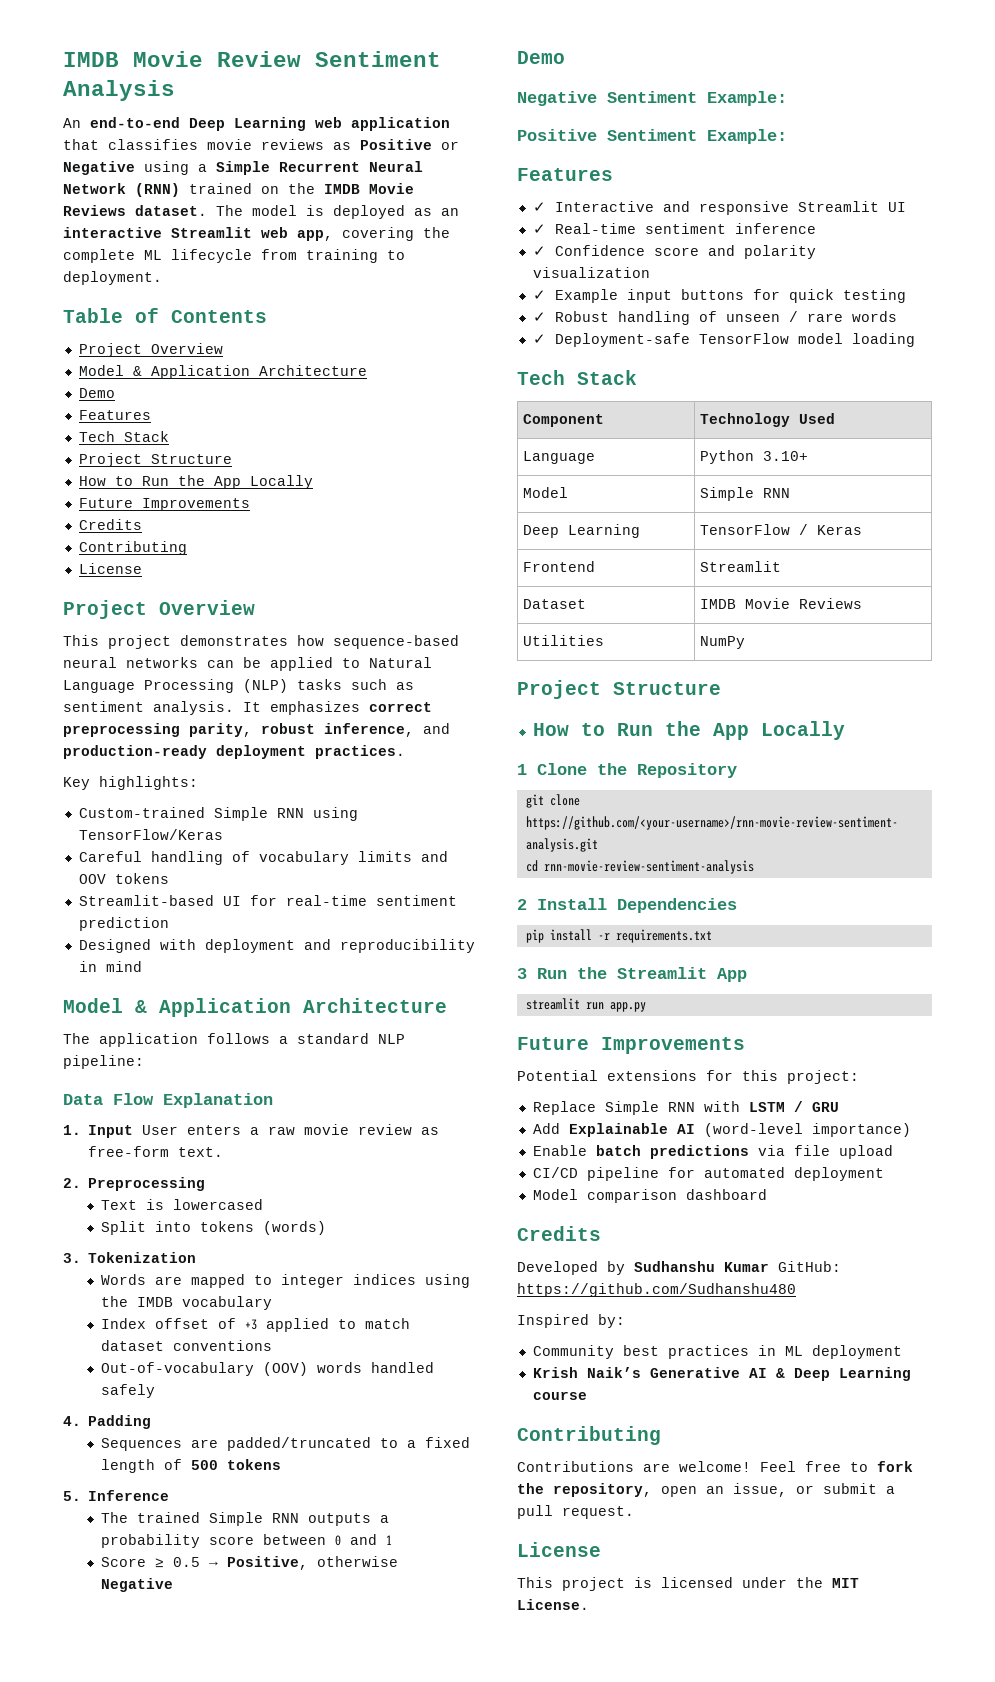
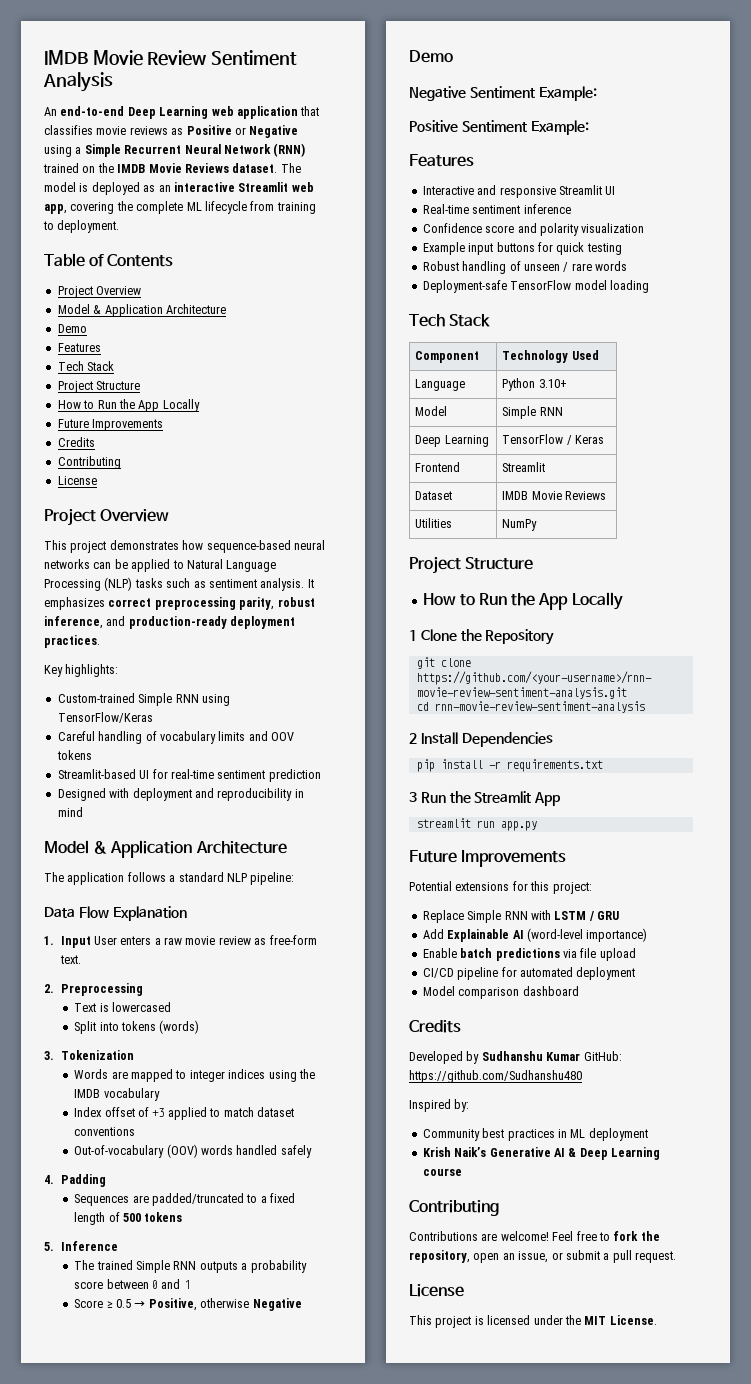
- ✓ Interactive and responsive Streamlit UI
+ Interactive and responsive Streamlit UI
- ✓ Real-time sentiment inference
+ Real-time sentiment inference
- ✓ Confidence score and polarity visualization
+ Confidence score and polarity visualization
- ✓ Example input buttons for quick testing
+ Example input buttons for quick testing
- ✓ Robust handling of unseen / rare words
+ Robust handling of unseen / rare words
- ✓ Deployment-safe TensorFlow model loading
+ Deployment-safe TensorFlow model loading

